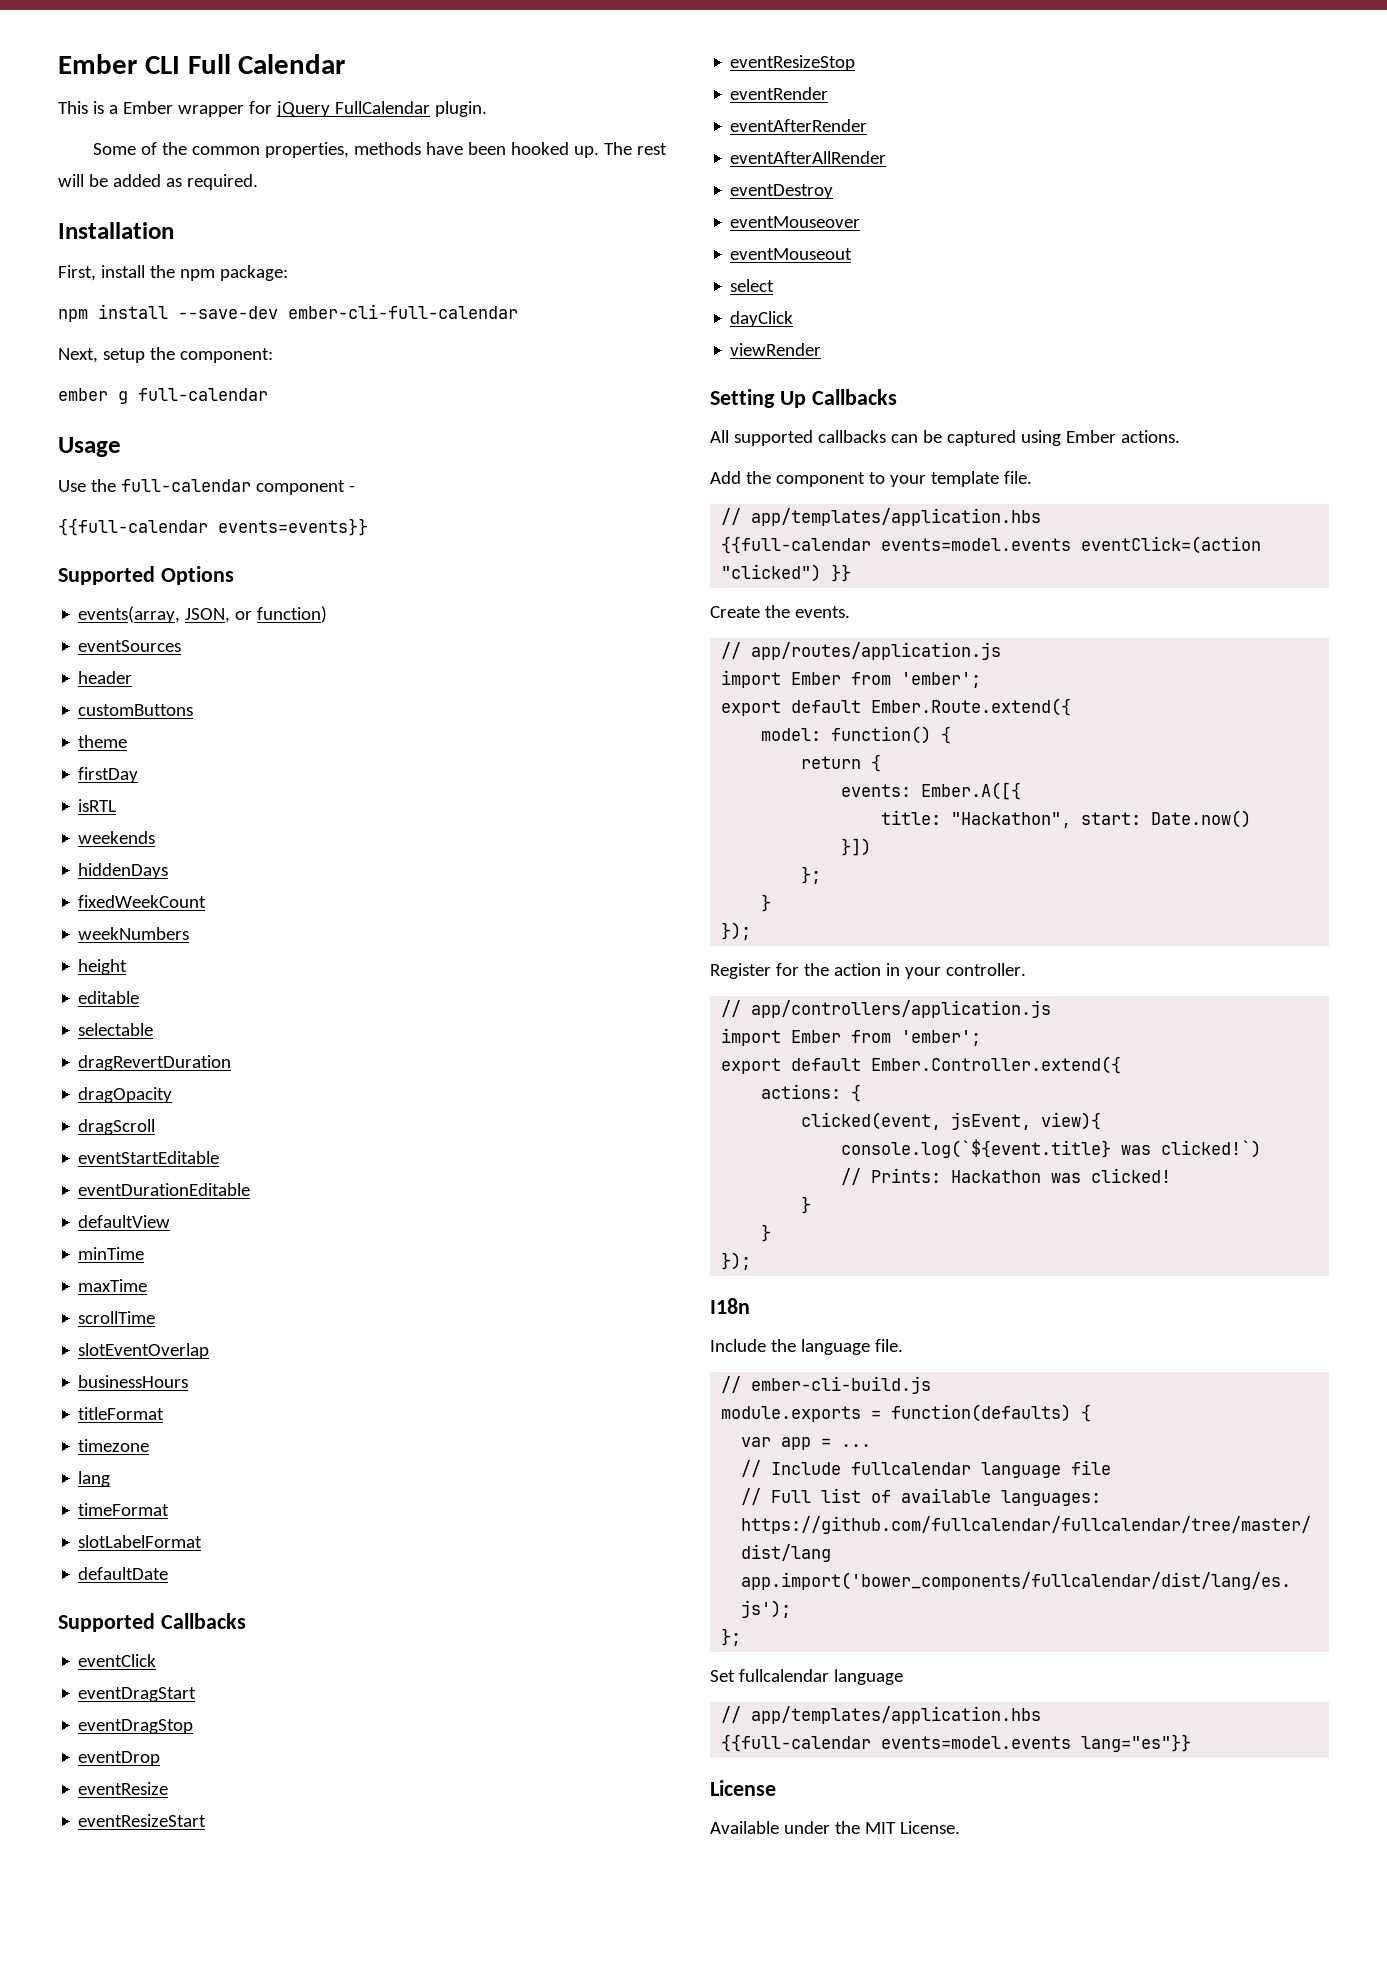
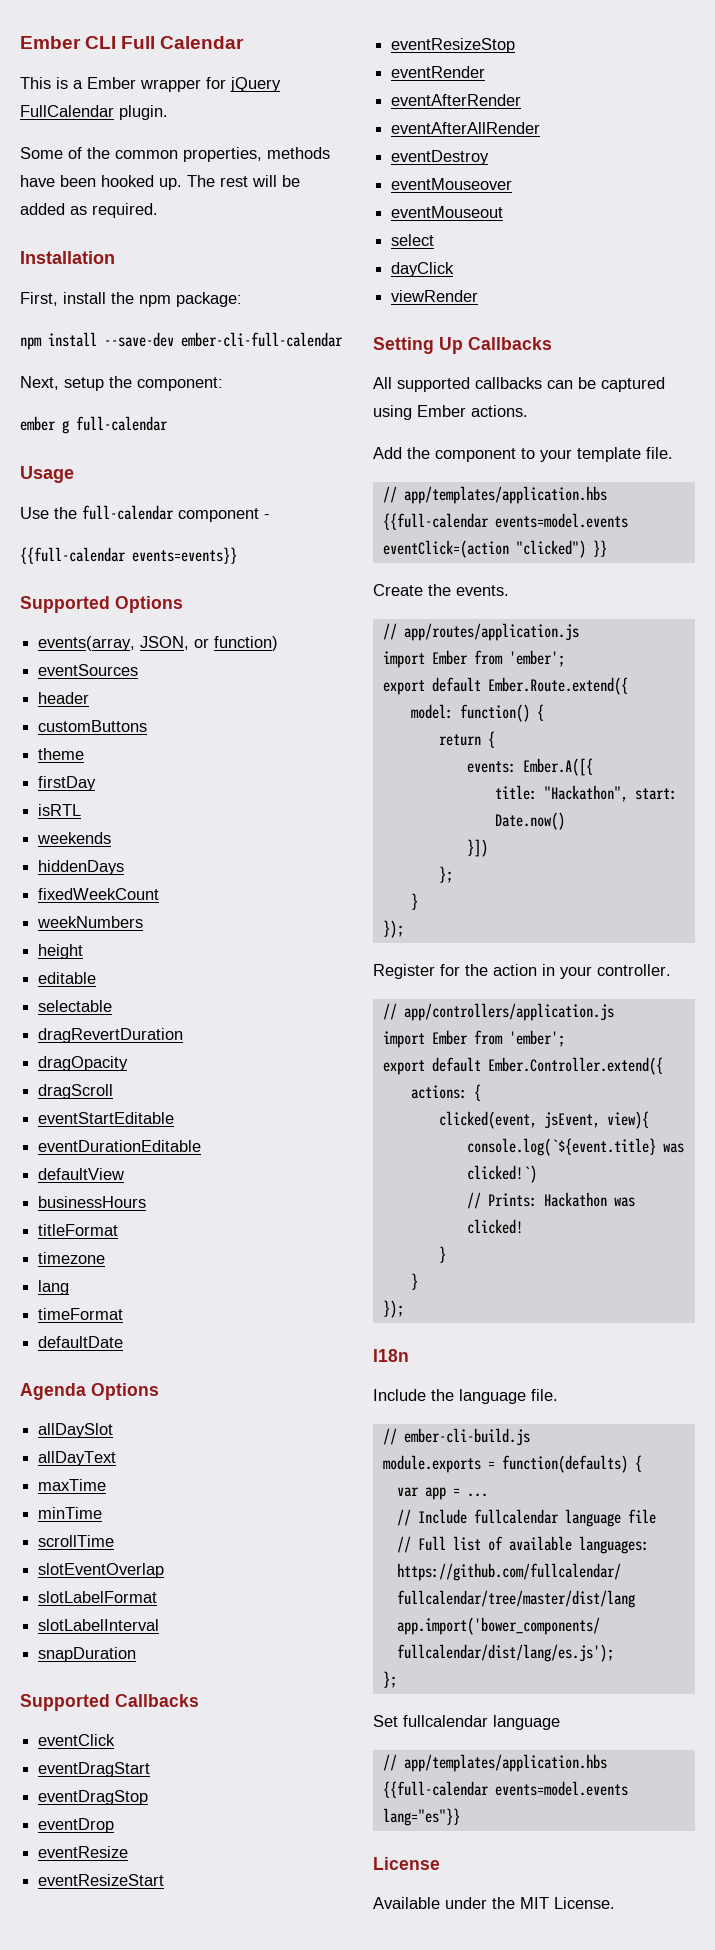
- minTime
- maxTime
- scrollTime
- slotEventOverlap
+ defaultDate
+ Agenda Options
+ allDaySlot
+ allDayText
+ maxTime
+ minTime
+ scrollTime
+ slotEventOverlap
- defaultDate
+ slotLabelInterval
+ snapDuration

